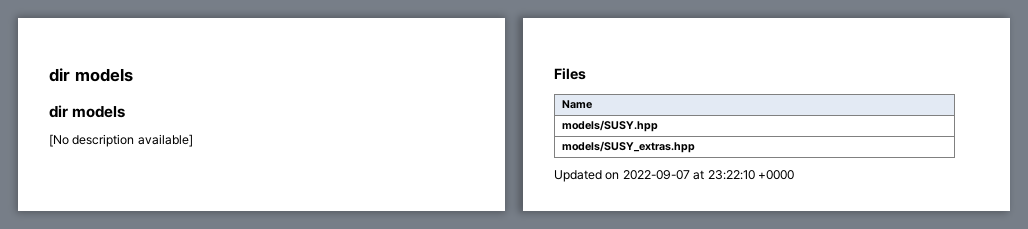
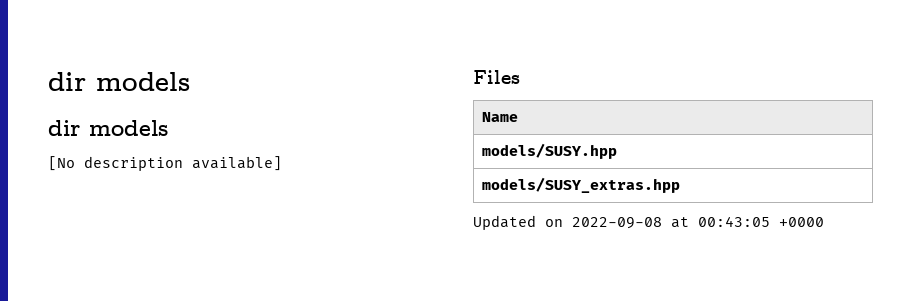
- Updated on 2022-09-07 at 23:22:10 +0000
+ Updated on 2022-09-08 at 00:43:05 +0000

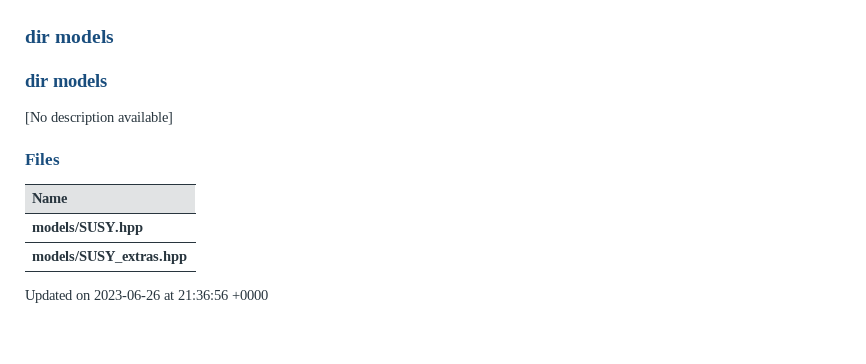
- Updated on 2022-09-08 at 00:43:05 +0000
+ Updated on 2023-06-26 at 21:36:56 +0000

